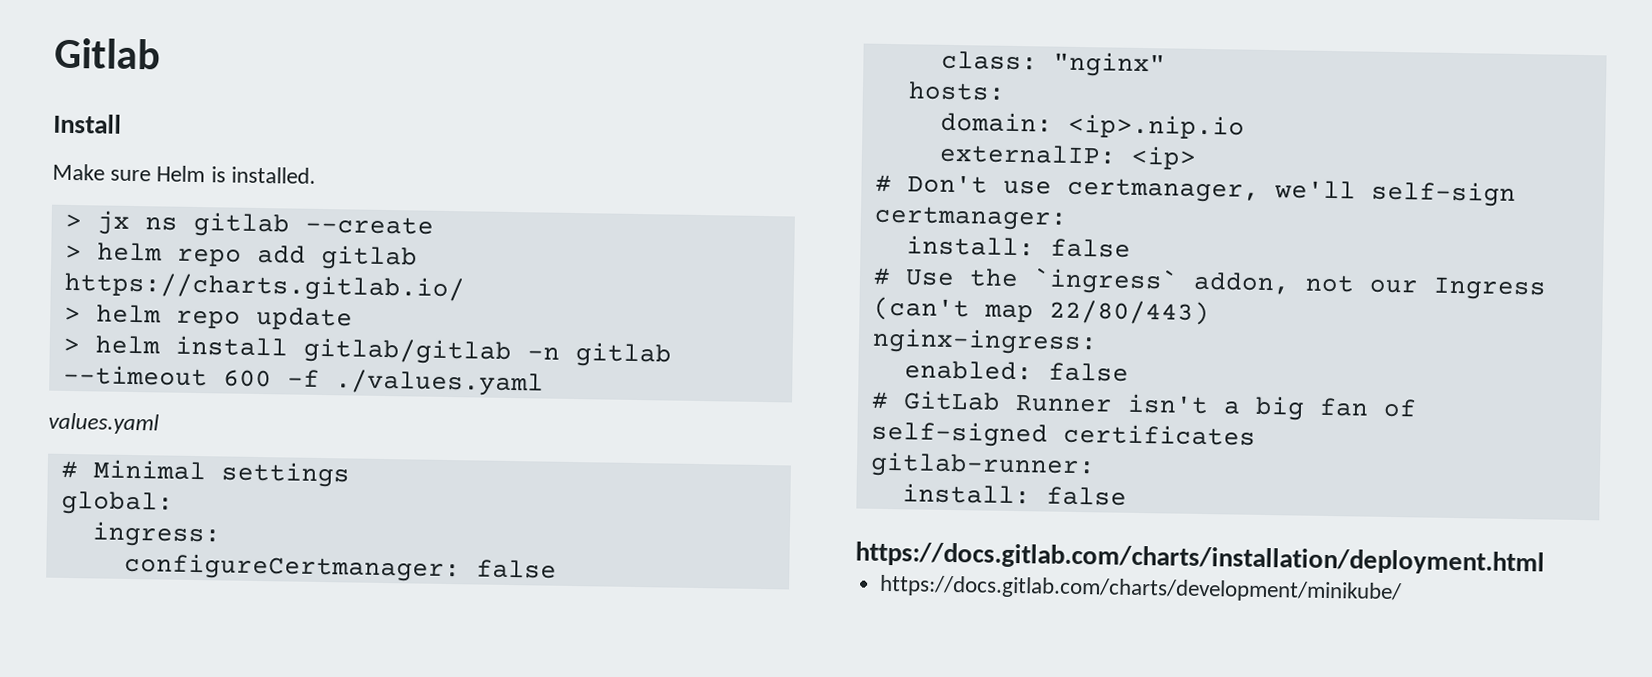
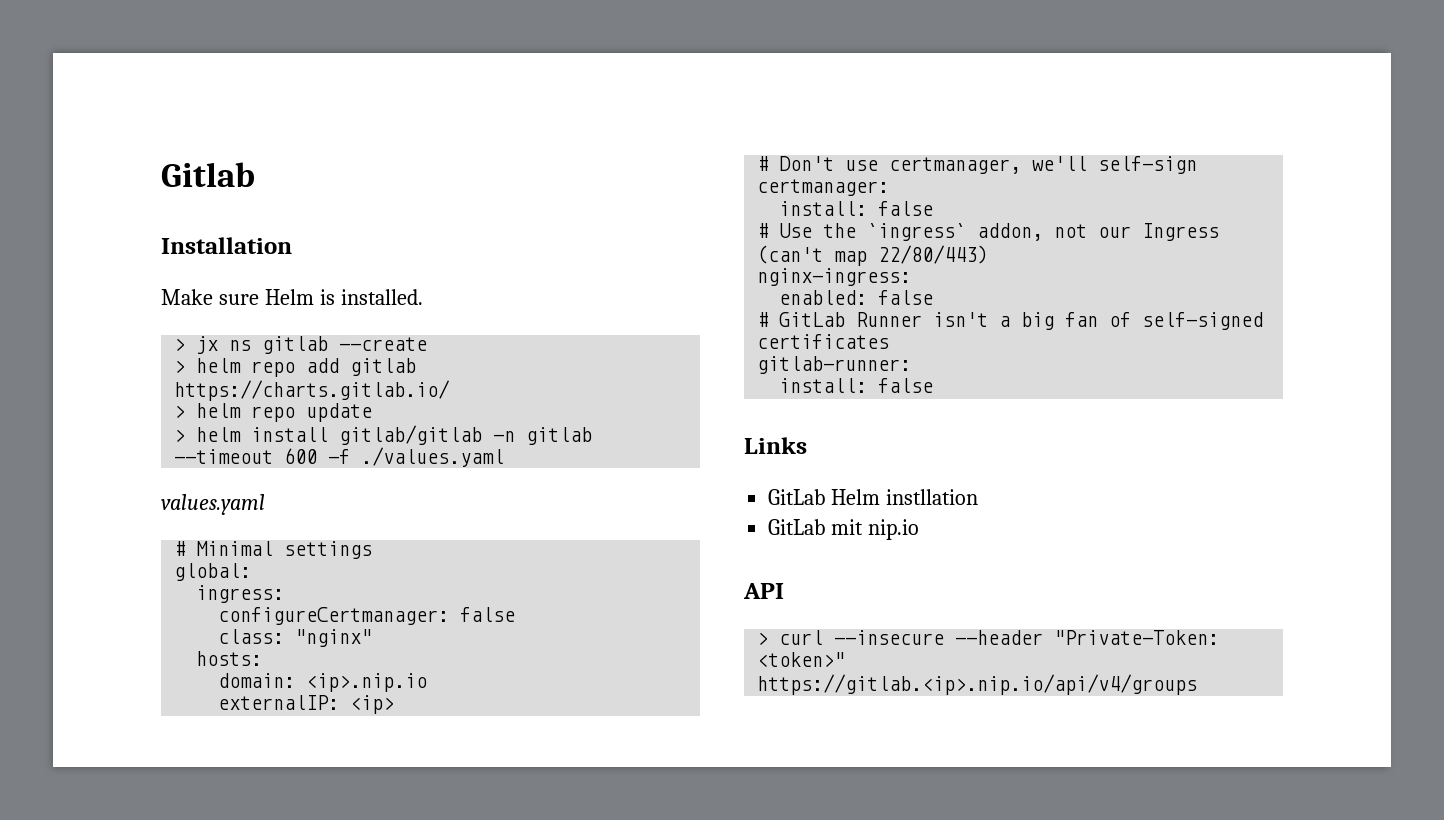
- Install
+ Installation
- https://docs.gitlab.com/charts/installation/deployment.html
- https://docs.gitlab.com/charts/development/minikube/
+ Links
+ GitLab Helm instllation
+ GitLab mit nip.io
+ API
+ > curl --insecure --header "Private-Token: <token>" https://gitlab.<ip>.nip.io/api/v4/groups

